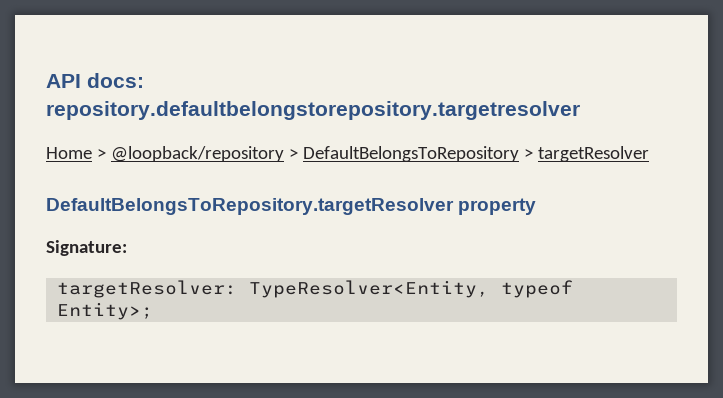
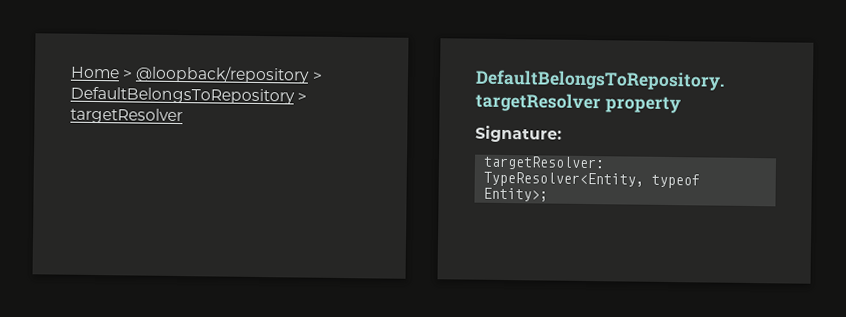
- API docs: repository.defaultbelongstorepository.targetresolver

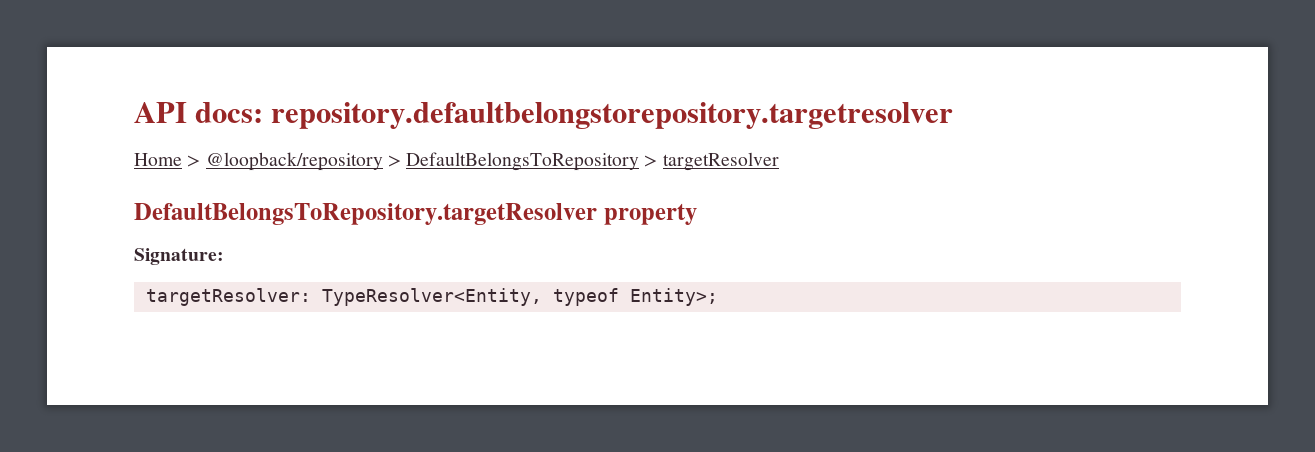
+ API docs: repository.defaultbelongstorepository.targetresolver

